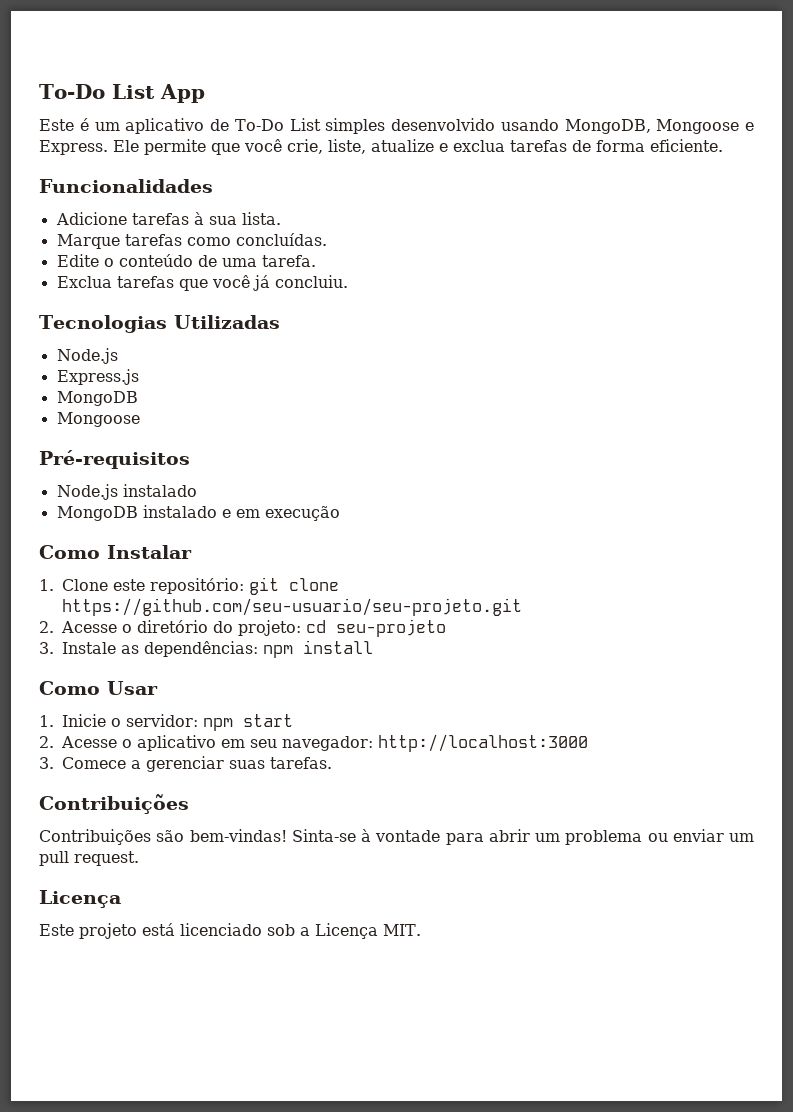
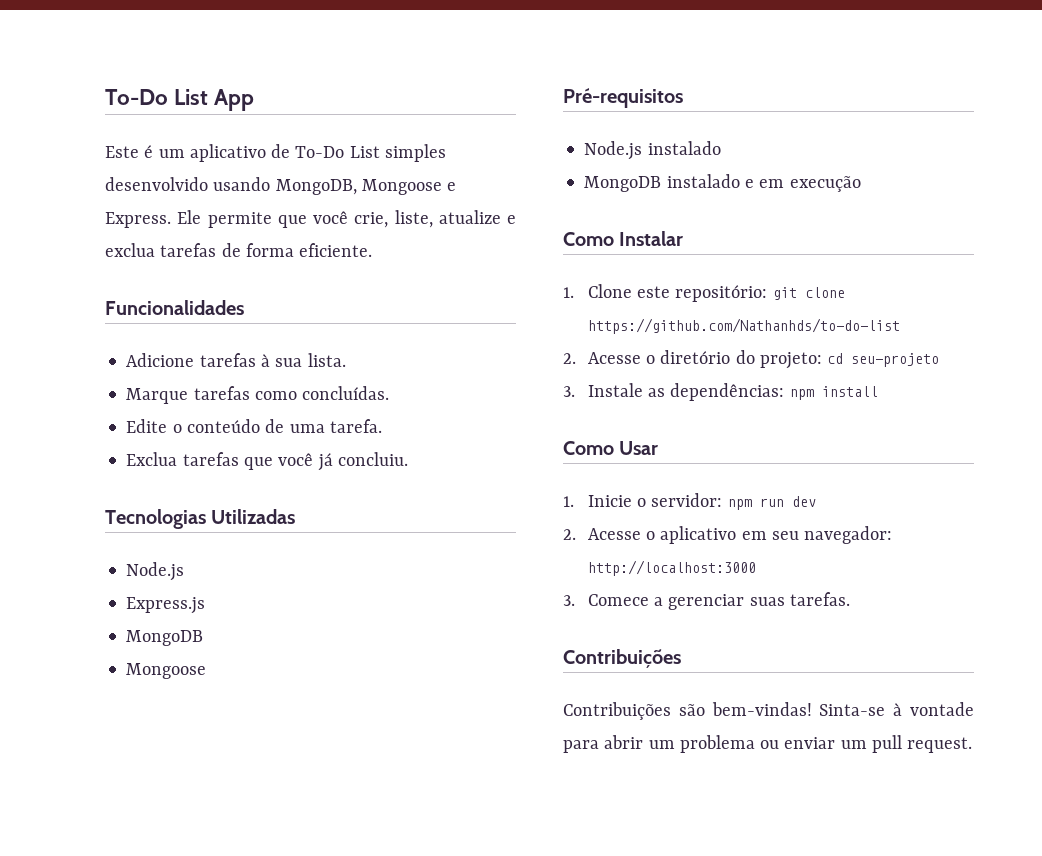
- 1. Clone este repositório: git clone https://github.com/seu-usuario/seu-projeto.git
+ 1. Clone este repositório: git clone https://github.com/Nathanhds/to-do-list
- 1. Inicie o servidor: npm start
+ 1. Inicie o servidor: npm run dev
  Sinta-se à vontade para abrir um problema ou enviar um pull request.
- Licença
- Este projeto está licenciado sob a Licença MIT.

